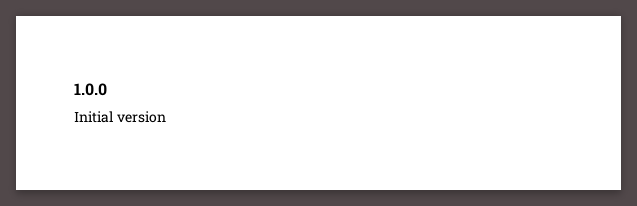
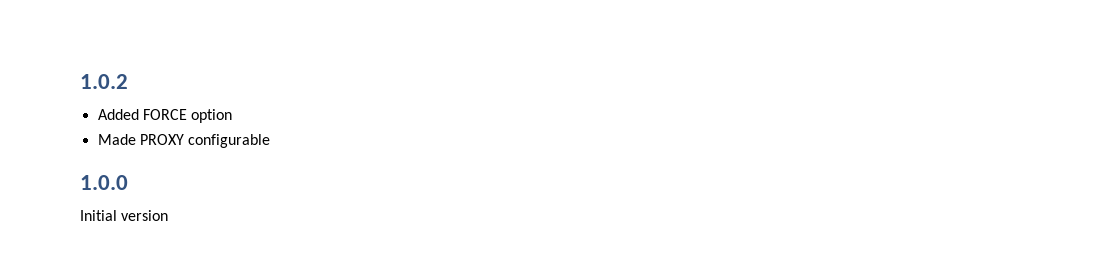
+ 1.0.2
+ Added FORCE option
+ Made PROXY configurable

